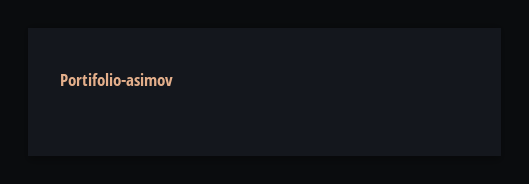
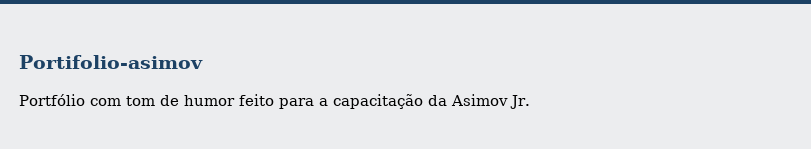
+ Portfólio com tom de humor feito para a capacitação da Asimov Jr.

